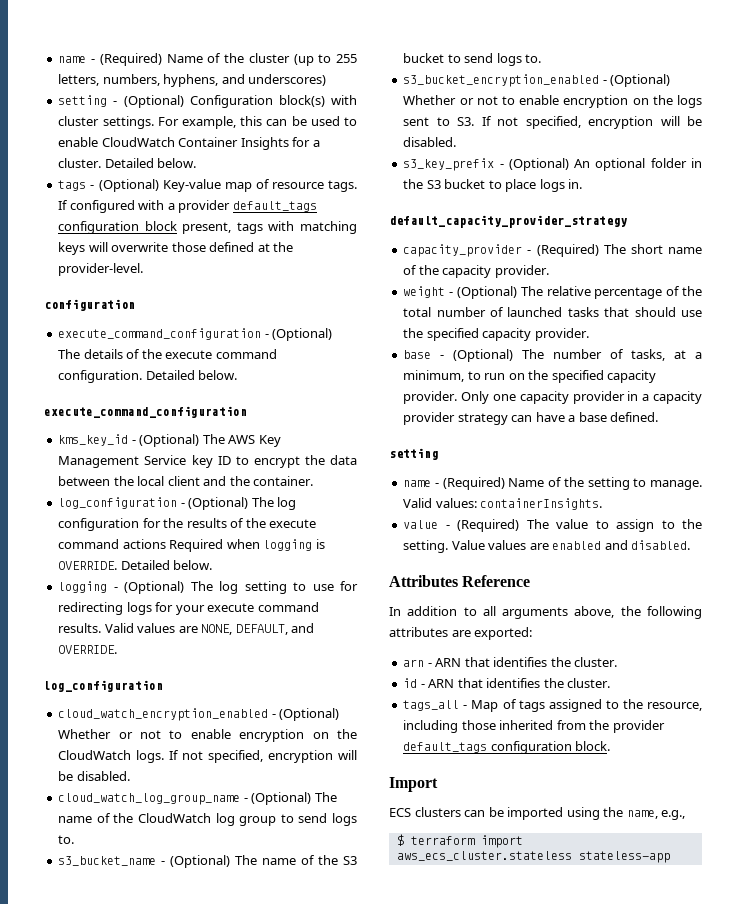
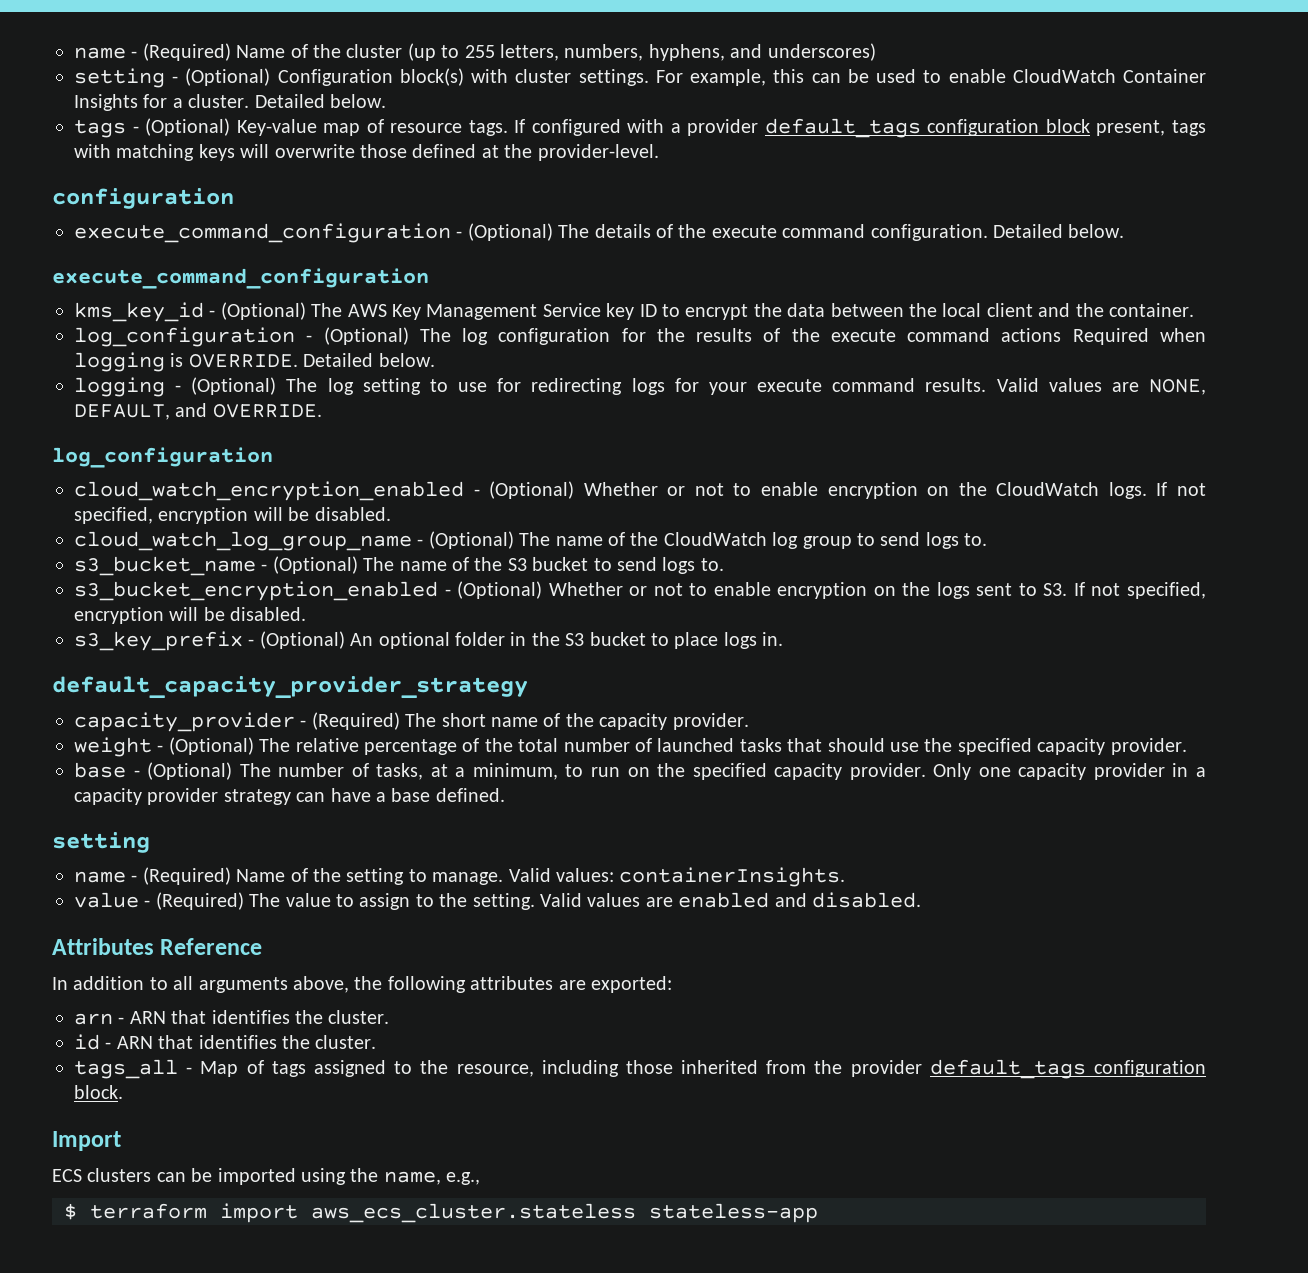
- Value values are enabled and disabled.
+ Valid values are enabled and disabled.

